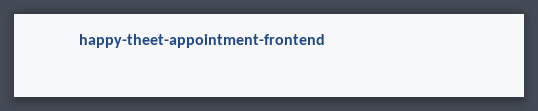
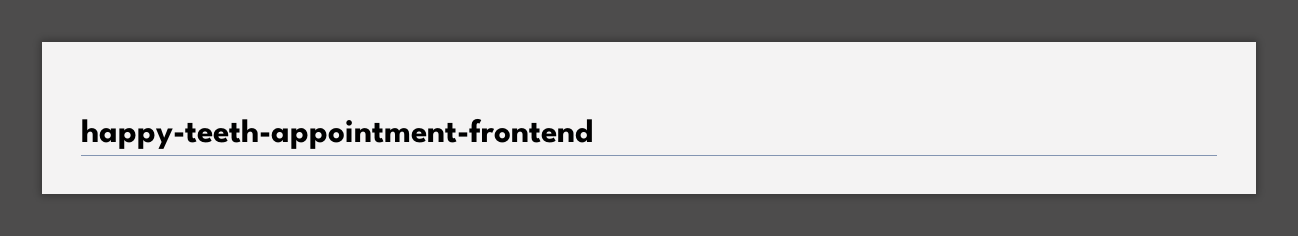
- happy-theet-appointment-frontend
+ happy-teeth-appointment-frontend

